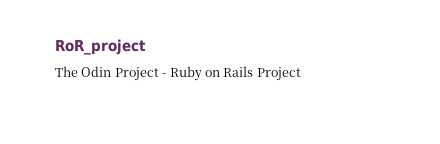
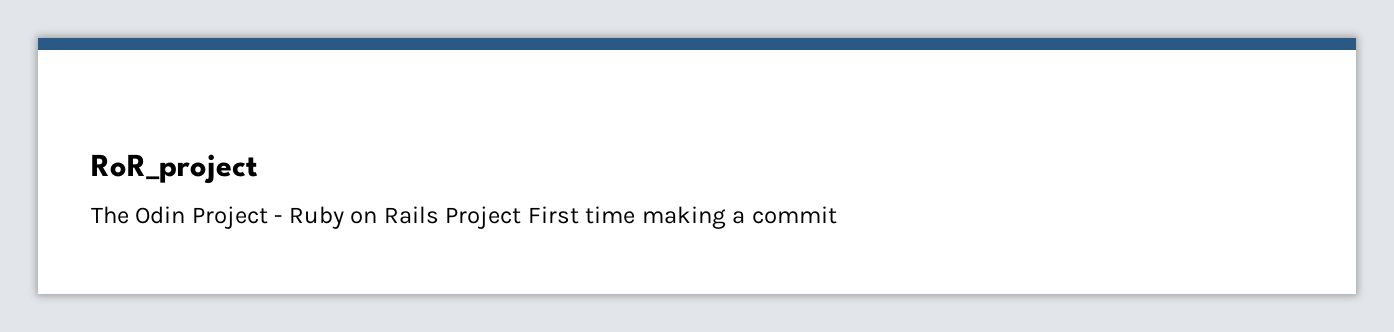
- The Odin Project - Ruby on Rails Project
+ The Odin Project - Ruby on Rails Project First time making a commit

